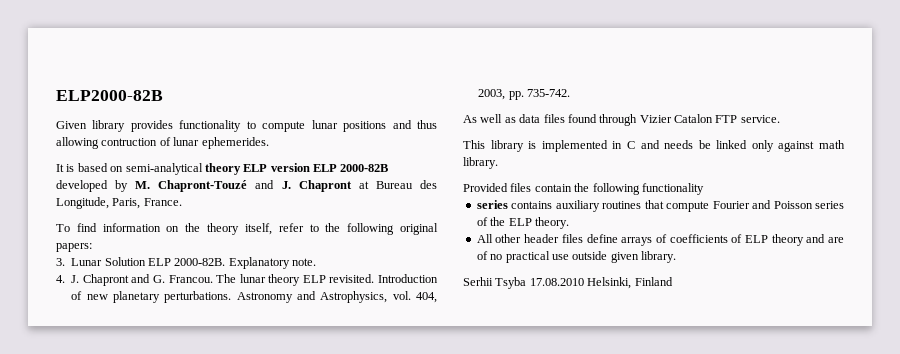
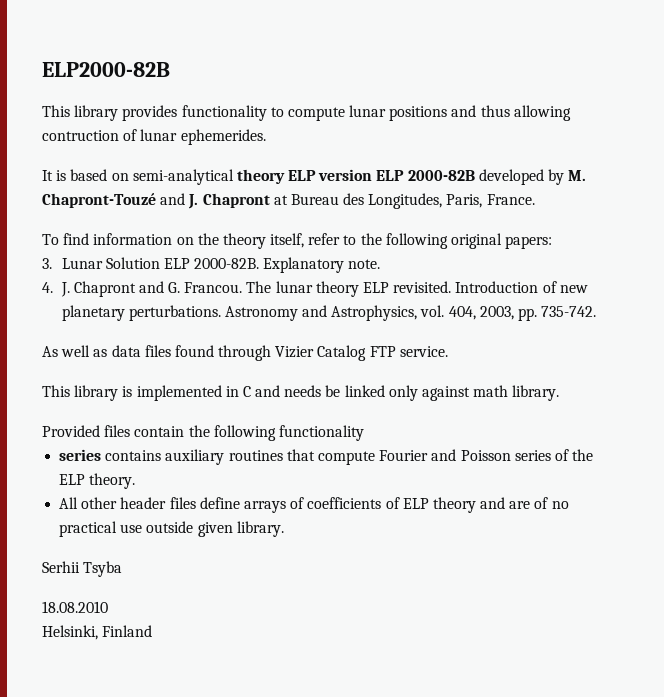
- Given library provides functionality to compute lunar positions and thus allowing contruction of lunar ephemerides.
+ This library provides functionality to compute lunar positions and thus allowing contruction of lunar ephemerides.
- It is based on semi-analytical theory ELP version ELP 2000-82B developed by M. Chapront-Touzé and J. Chapront at Bureau des Longitude, Paris, France.
+ It is based on semi-analytical theory ELP version ELP 2000-82B developed by M. Chapront-Touzé and J. Chapront at Bureau des Longitudes, Paris, France.
- As well as data files found through Vizier Catalon FTP service.
+ As well as data files found through Vizier Catalog FTP service.
- Serhii Tsyba 17.08.2010 Helsinki, Finland
+ Serhii Tsyba
+ 18.08.2010
+ Helsinki, Finland

